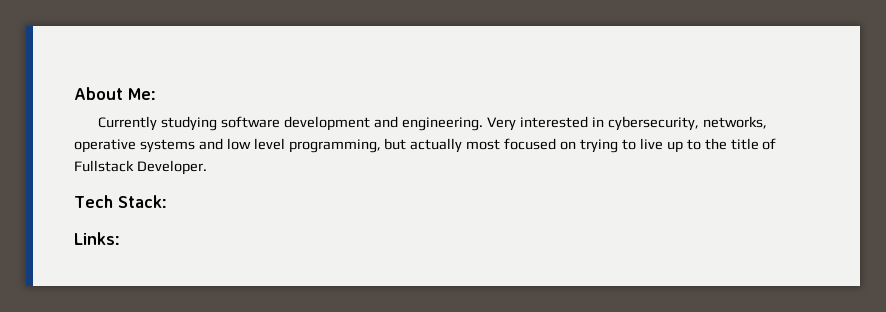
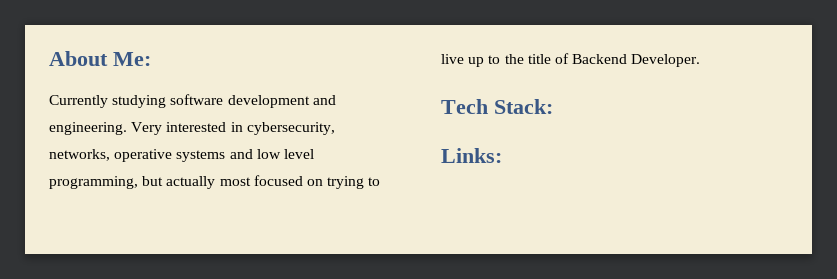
- Very interested in cybersecurity, networks, operative systems and low level programming, but actually most focused on trying to live up to the title of Fullstack Developer.
+ Very interested in cybersecurity, networks, operative systems and low level programming, but actually most focused on trying to live up to the title of Backend Developer.

